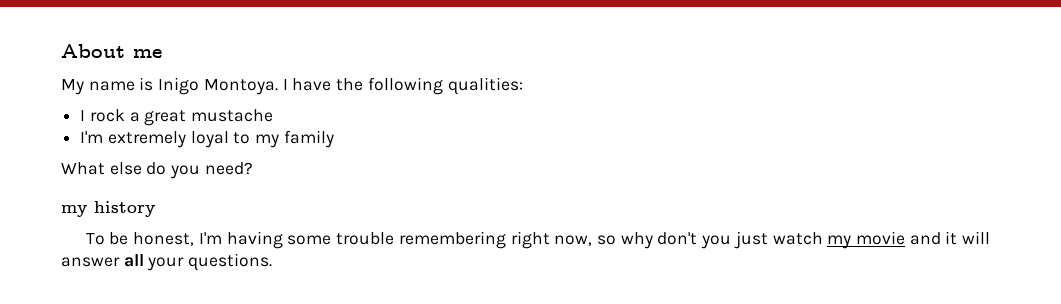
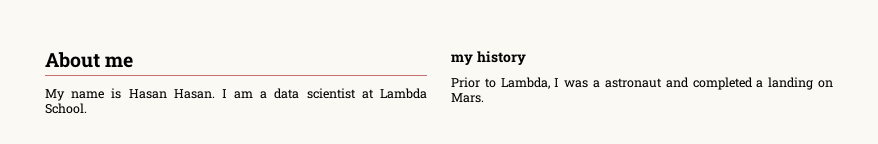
- My name is Inigo Montoya. I have the following qualities:
- I rock a great mustache
- I'm extremely loyal to my family
- What else do you need?
+ My name is Hasan Hasan. I am a data scientist at Lambda School.
  my history
- To be honest, I'm having some trouble remembering right now, so why don't you just watch my movie and it will answer all your questions.
+ Prior to Lambda, I was a astronaut and completed a landing on Mars.

